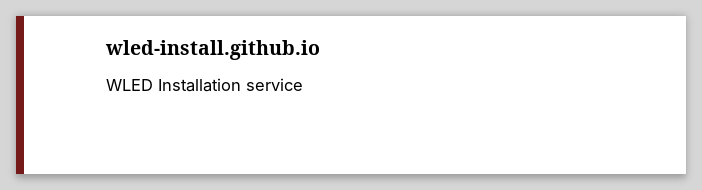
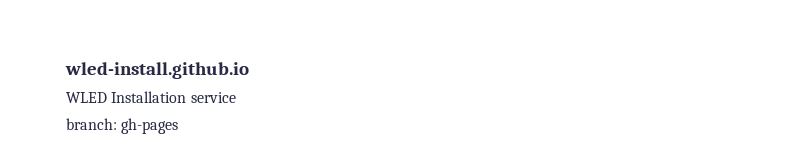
+ branch: gh-pages

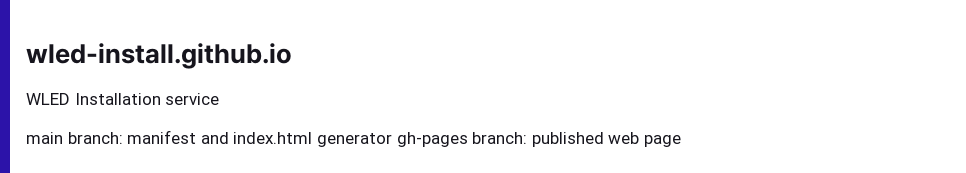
- branch: gh-pages
+ main branch: manifest and index.html generator gh-pages branch: published web page

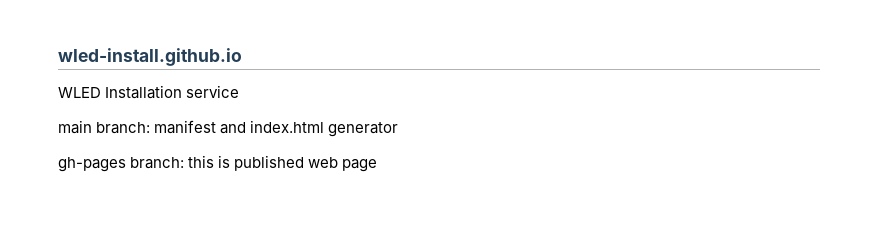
- main branch: manifest and index.html generator gh-pages branch: published web page
+ main branch: manifest and index.html generator
+ gh-pages branch: this is published web page

